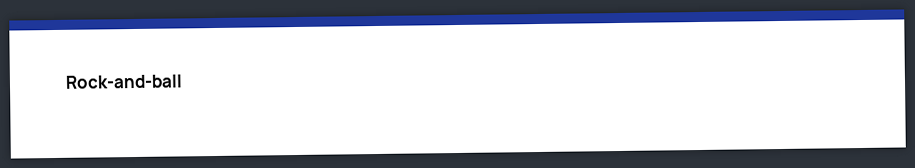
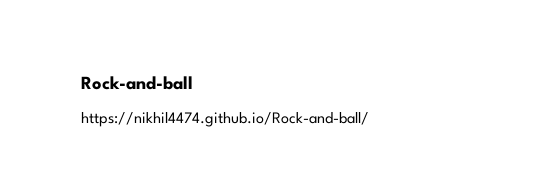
+ https://nikhil4474.github.io/Rock-and-ball/

